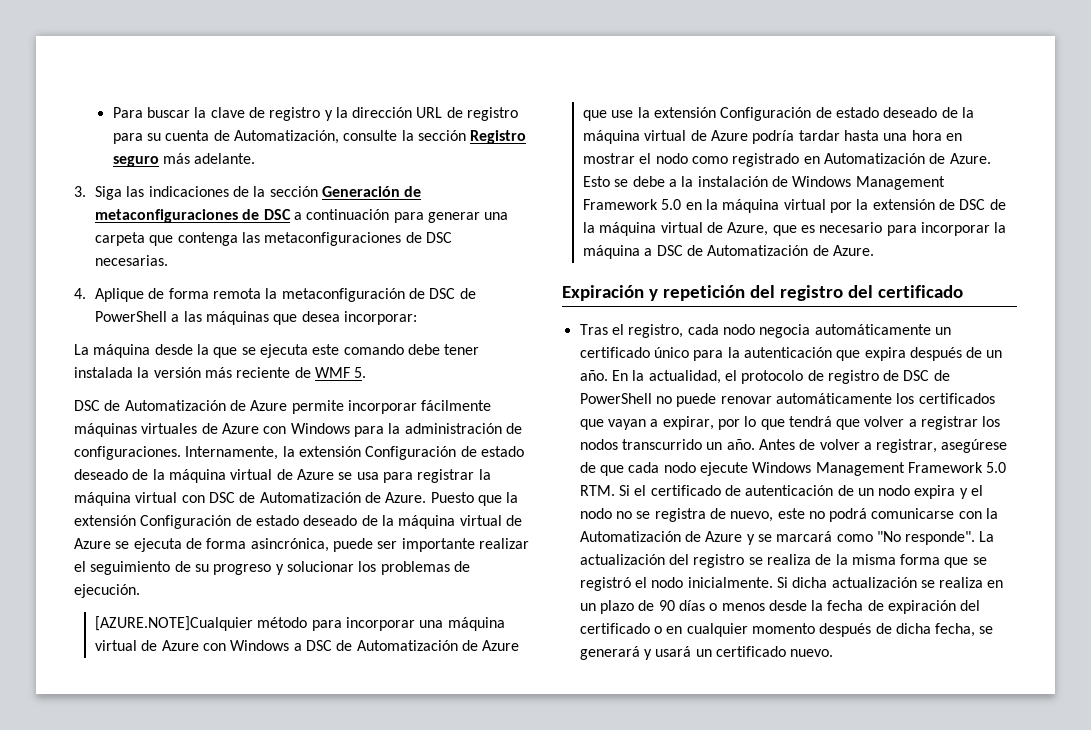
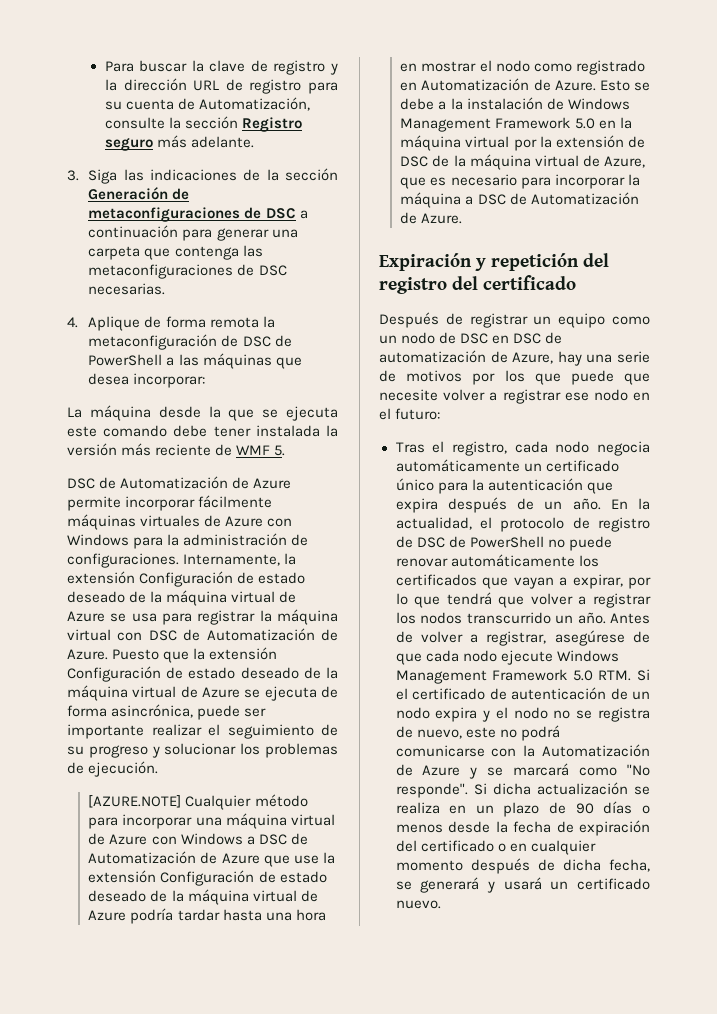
- [AZURE.NOTE]Cualquier método para incorporar una máquina virtual de Azure con Windows a DSC de Automatización de Azure que use la extensión Configuración de estado deseado de la máquina virtual de Azure podría tardar hasta una hora en mostrar el nodo como registrado en Automatización de Azure.
+ [AZURE.NOTE] Cualquier método para incorporar una máquina virtual de Azure con Windows a DSC de Automatización de Azure que use la extensión Configuración de estado deseado de la máquina virtual de Azure podría tardar hasta una hora en mostrar el nodo como registrado en Automatización de Azure.
+ Después de registrar un equipo como un nodo de DSC en DSC de automatización de Azure, hay una serie de motivos por los que puede que necesite volver a registrar ese nodo en el futuro:
- La actualización del registro se realiza de la misma forma que se registró el nodo inicialmente.

